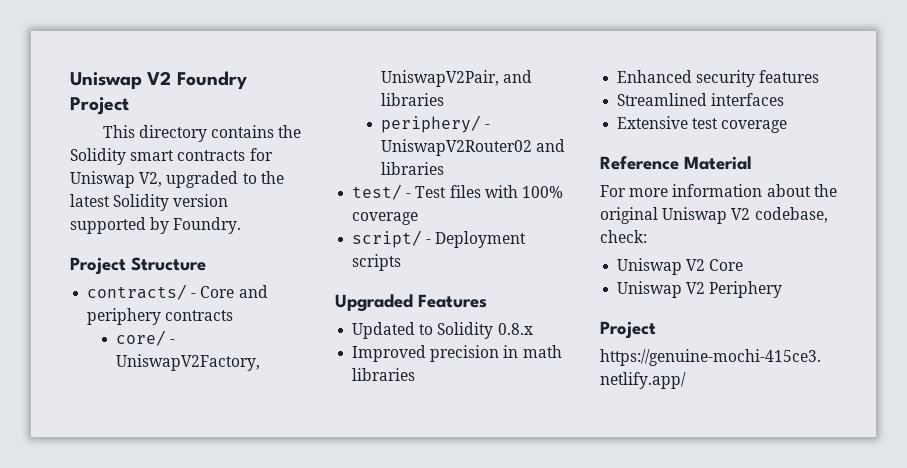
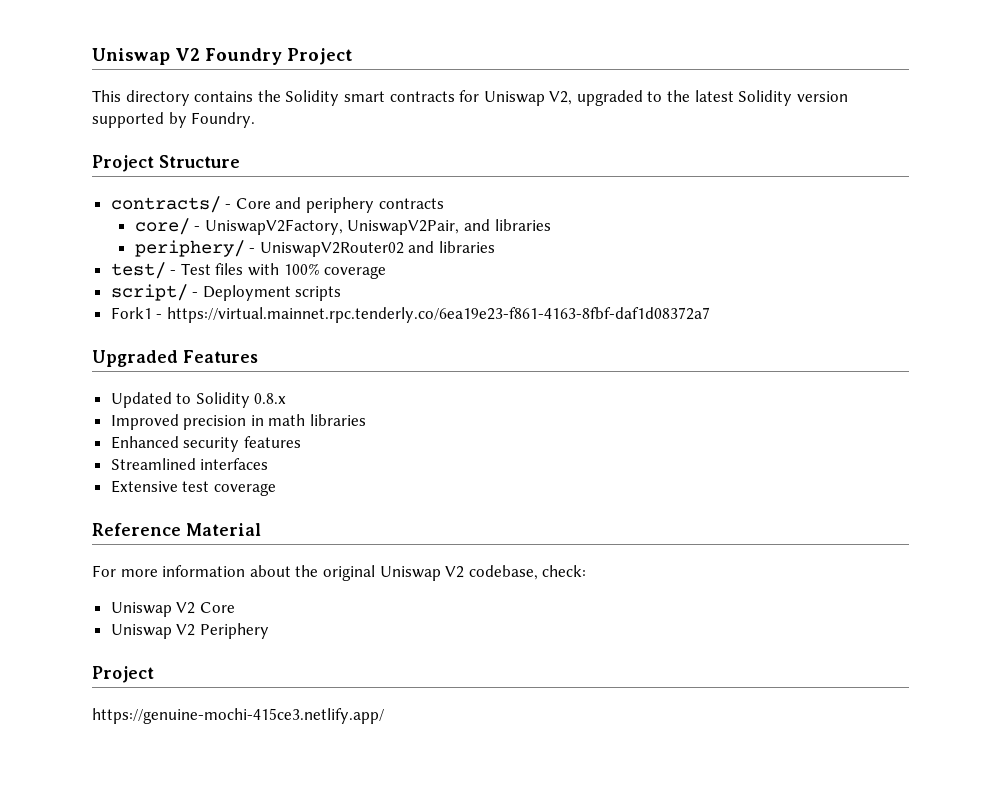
+ Fork1 - https://virtual.mainnet.rpc.tenderly.co/6ea19e23-f861-4163-8fbf-daf1d08372a7

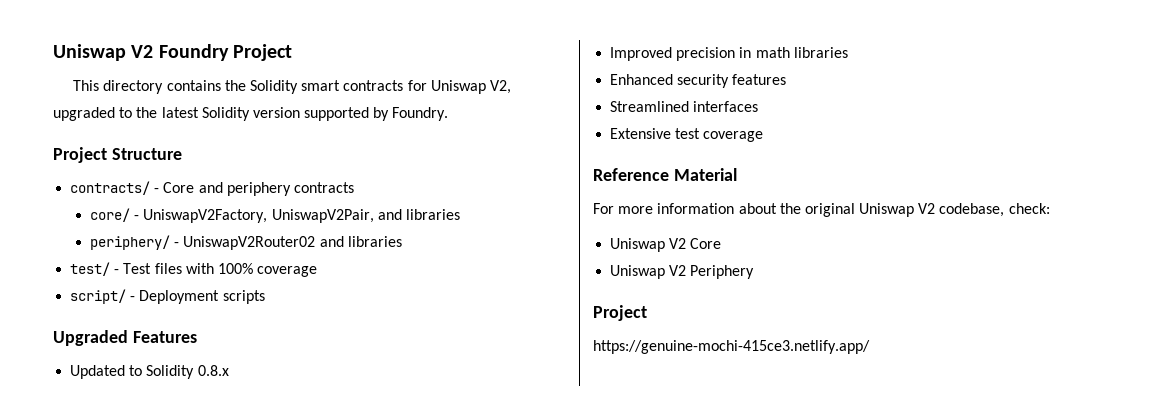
- Fork1 - https://virtual.mainnet.rpc.tenderly.co/6ea19e23-f861-4163-8fbf-daf1d08372a7

